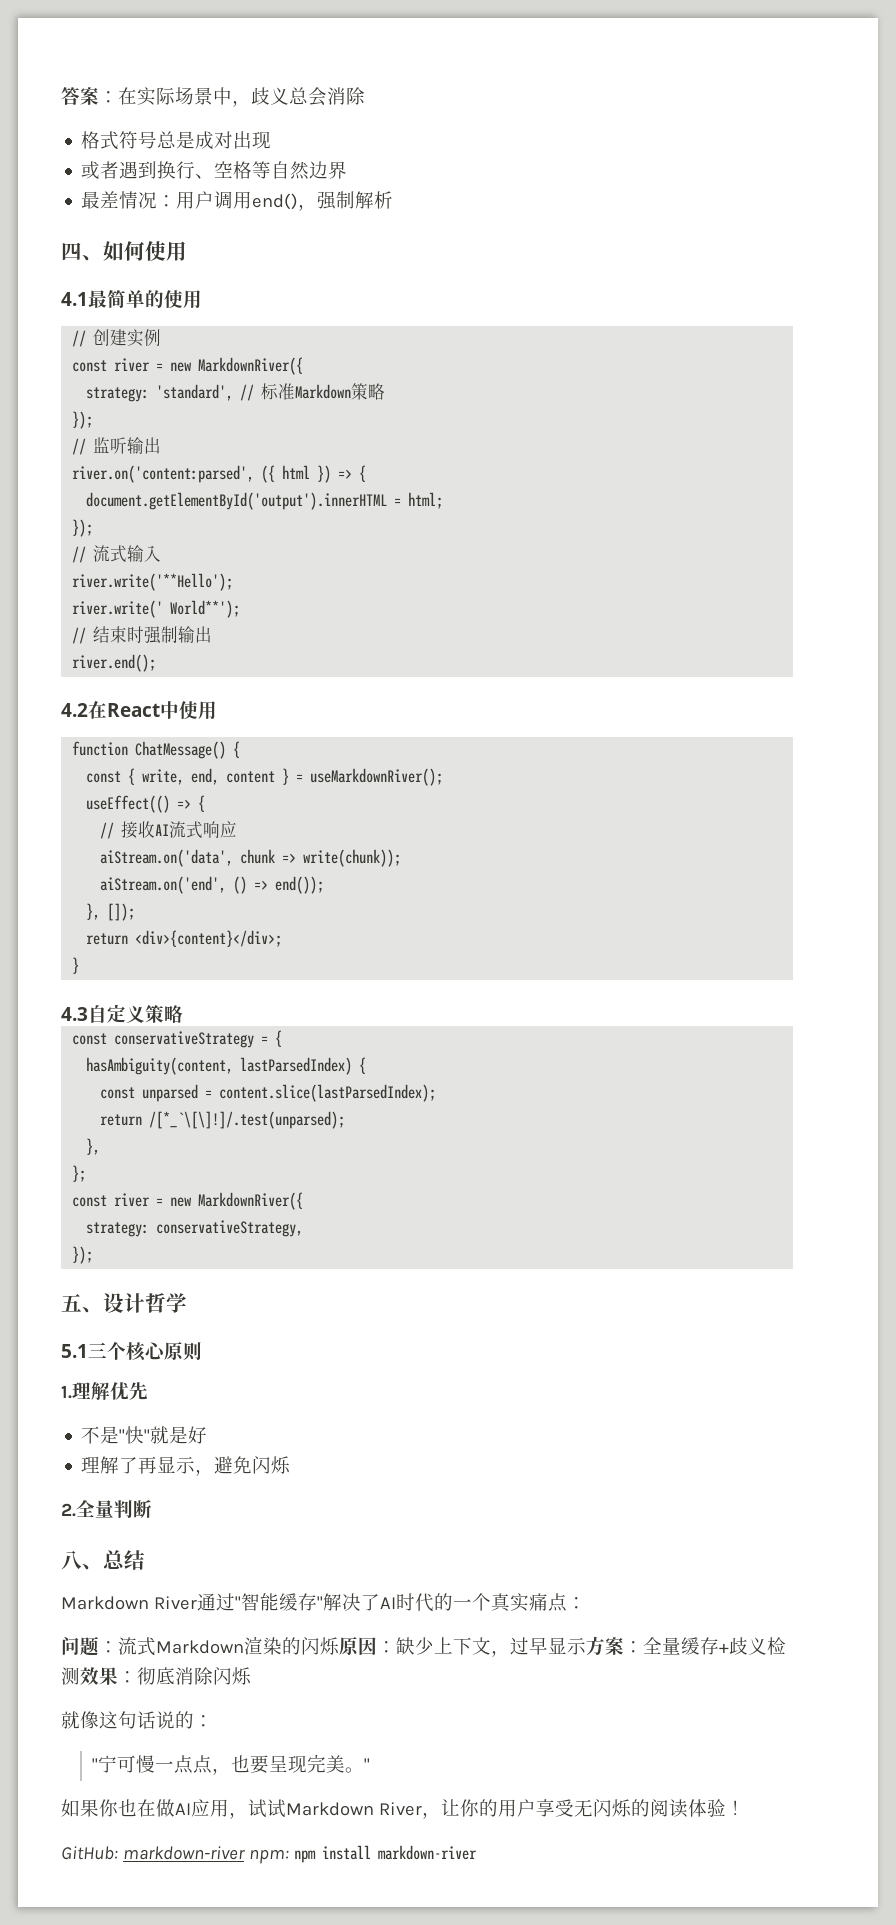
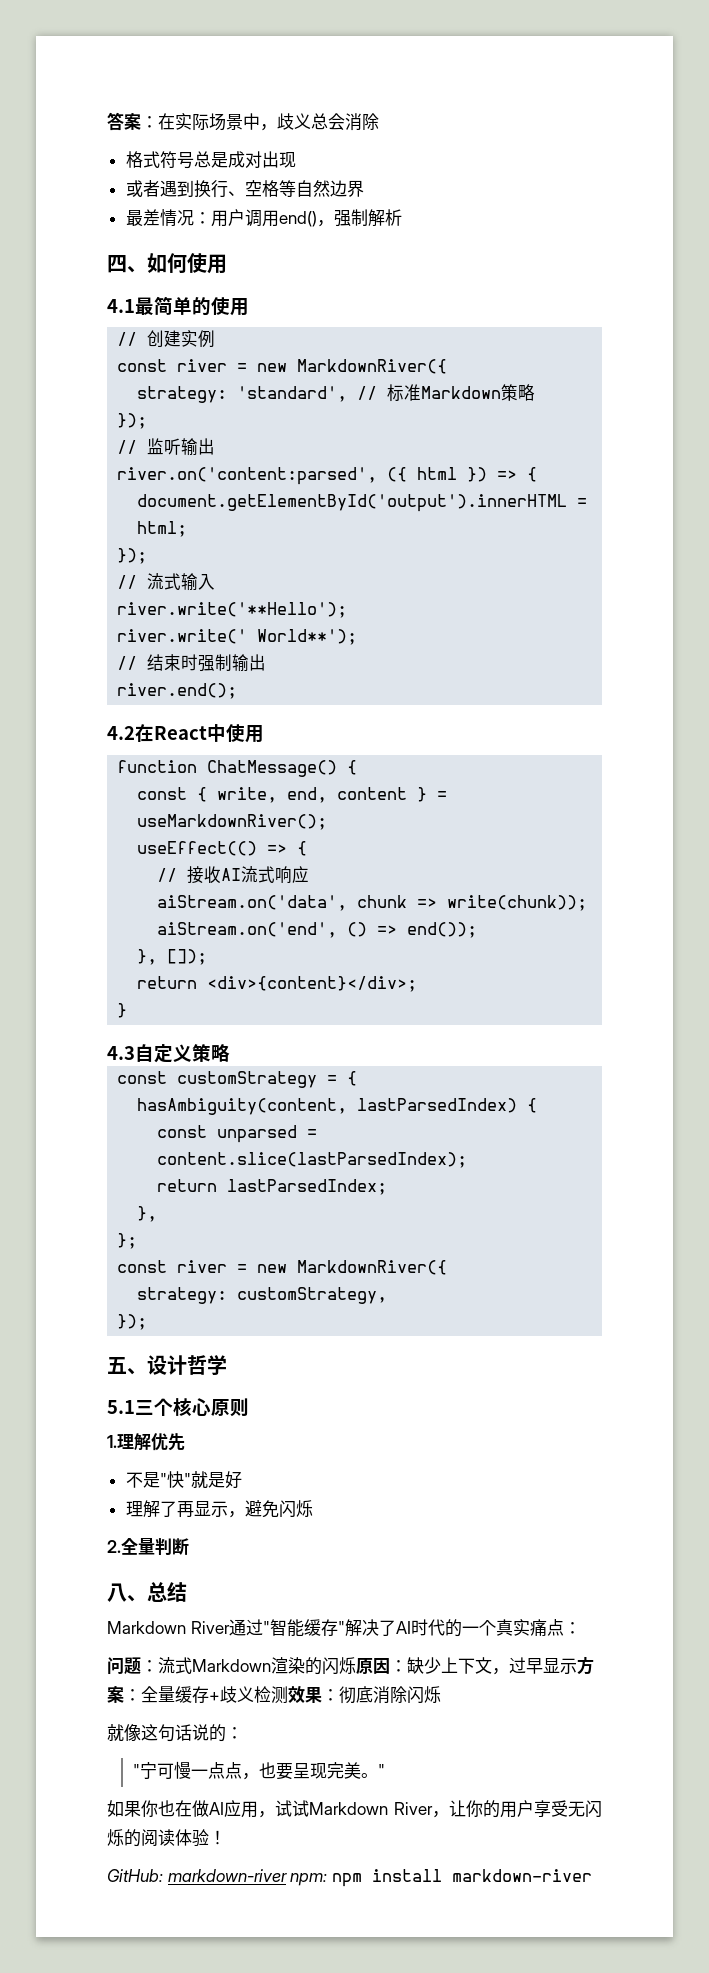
- const conservativeStrategy = {
+ const customStrategy = {
- return /[*_`\[\]!]/.test(unparsed);
+ return lastParsedIndex;
- strategy: conservativeStrategy,
+ strategy: customStrategy,

